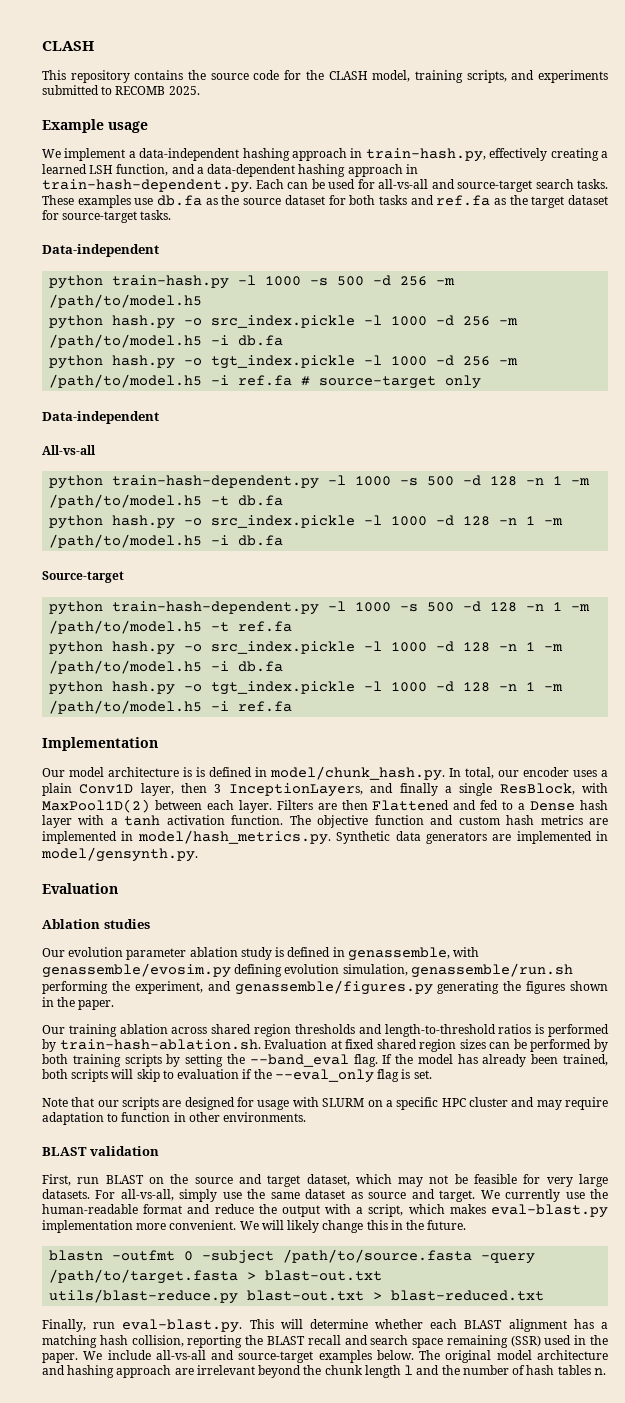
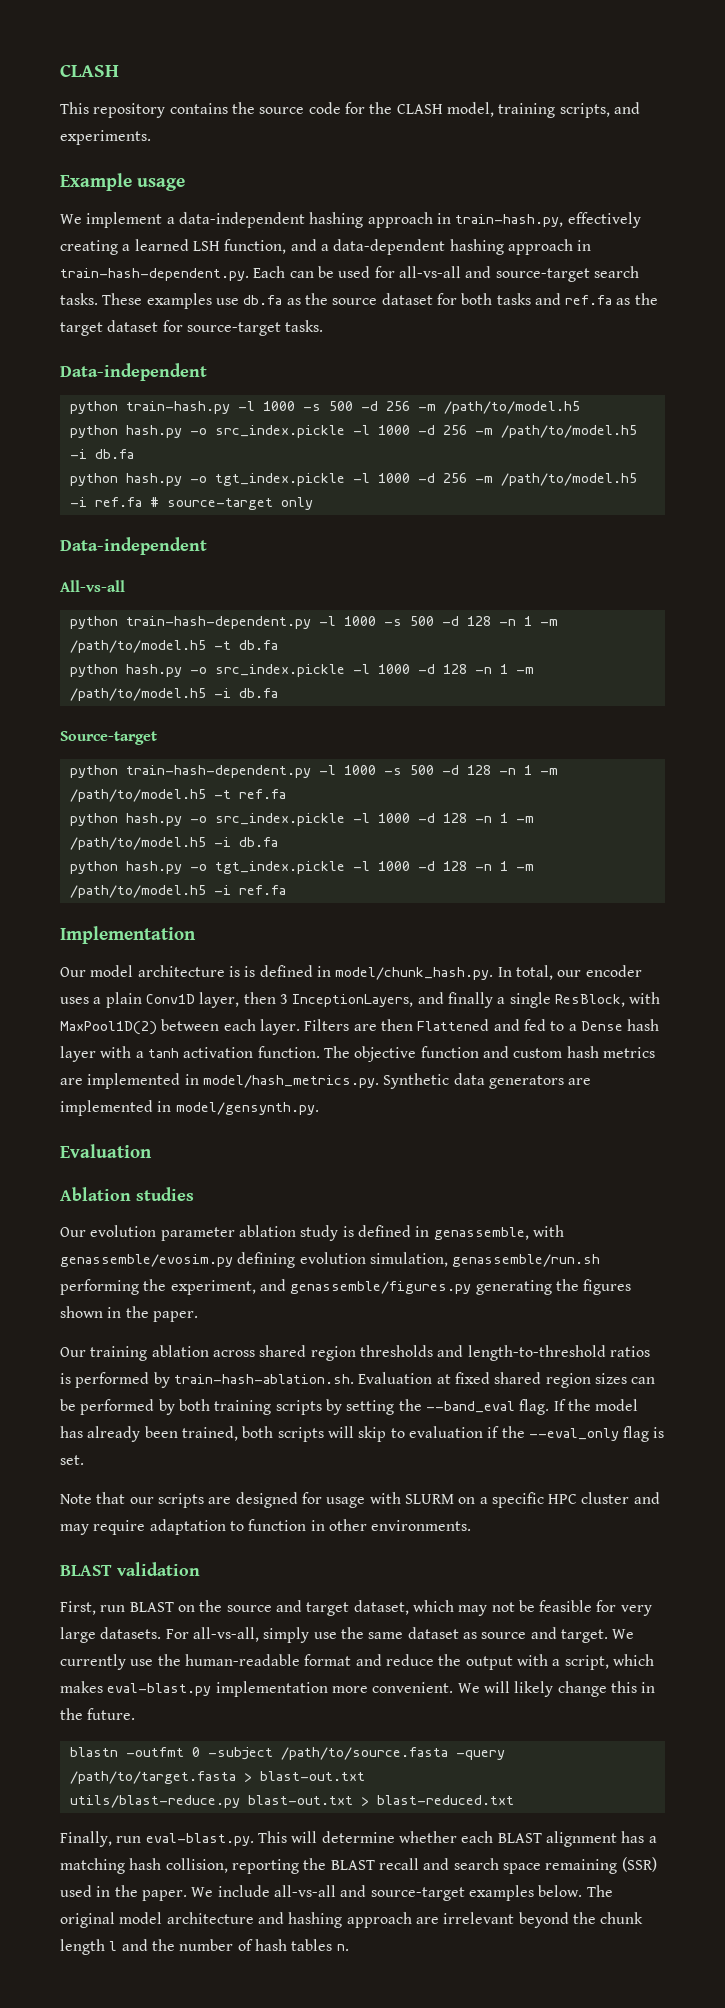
- This repository contains the source code for the CLASH model, training scripts, and experiments submitted to RECOMB 2025.
+ This repository contains the source code for the CLASH model, training scripts, and experiments.

